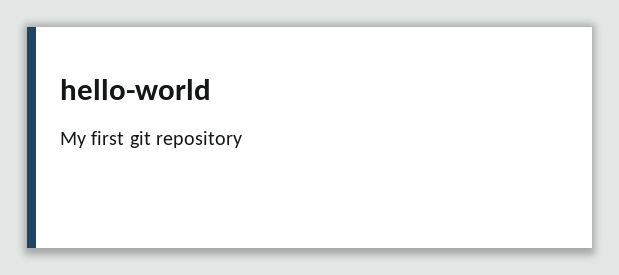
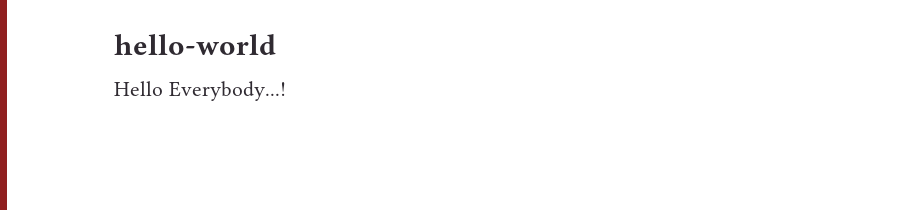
- My first git repository
+ Hello Everybody...!

